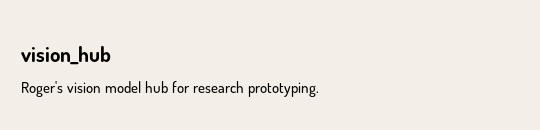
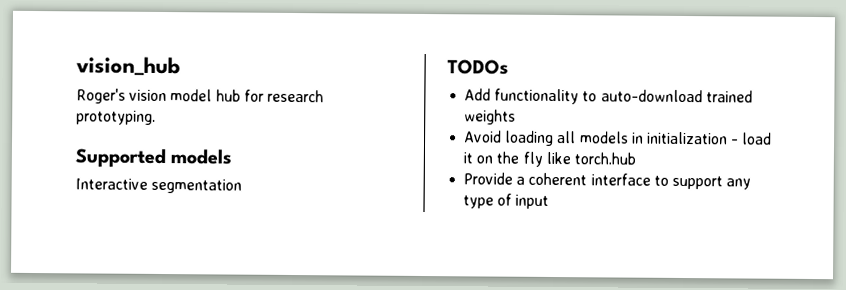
+ Supported models
+ Interactive segmentation
+ TODOs
+ Add functionality to auto-download trained weights
+ Avoid loading all models in initialization - load it on the fly like torch.hub
+ Provide a coherent interface to support any type of input

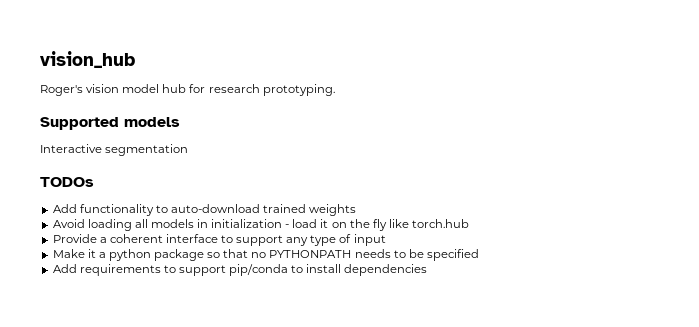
+ Make it a python package so that no PYTHONPATH needs to be specified
+ Add requirements to support pip/conda to install dependencies

